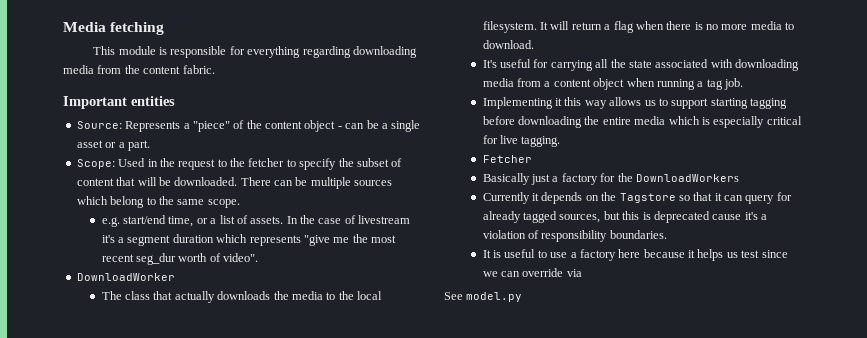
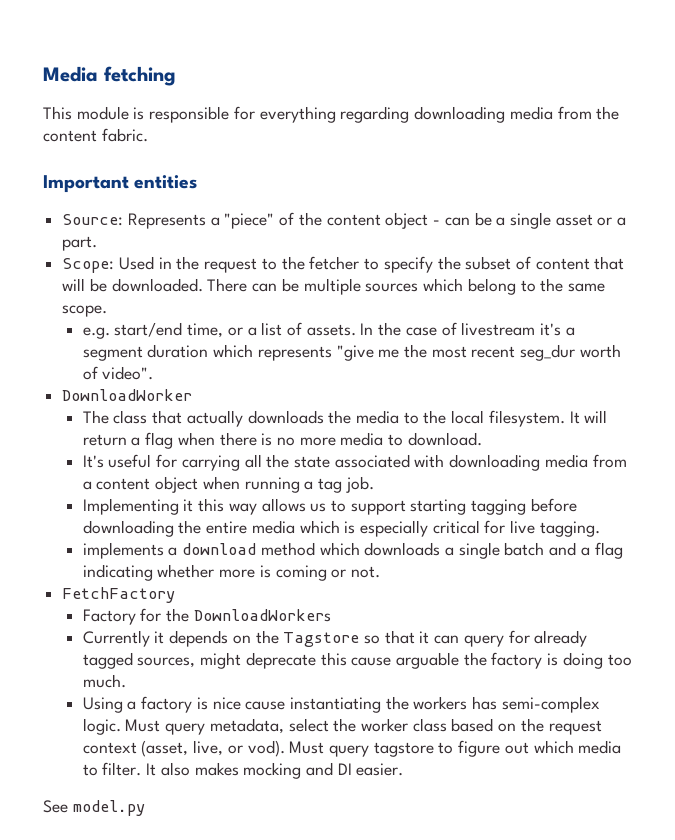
- Fetcher
- Basically just a factory for the DownloadWorkers
+ implements a download method which downloads a single batch and a flag indicating whether more is coming or not.
+ FetchFactory
+ Factory for the DownloadWorkers
- Currently it depends on the Tagstore so that it can query for already tagged sources, but this is deprecated cause it's a violation of responsibility boundaries.
- It is useful to use a factory here because it helps us test since we can override via
+ Currently it depends on the Tagstore so that it can query for already tagged sources, might deprecate this cause arguable the factory is doing too much.
+ Using a factory is nice cause instantiating the workers has semi-complex logic. Must query metadata, select the worker class based on the request context (asset, live, or vod). Must query tagstore to figure out which media to filter. It also makes mocking and DI easier.

